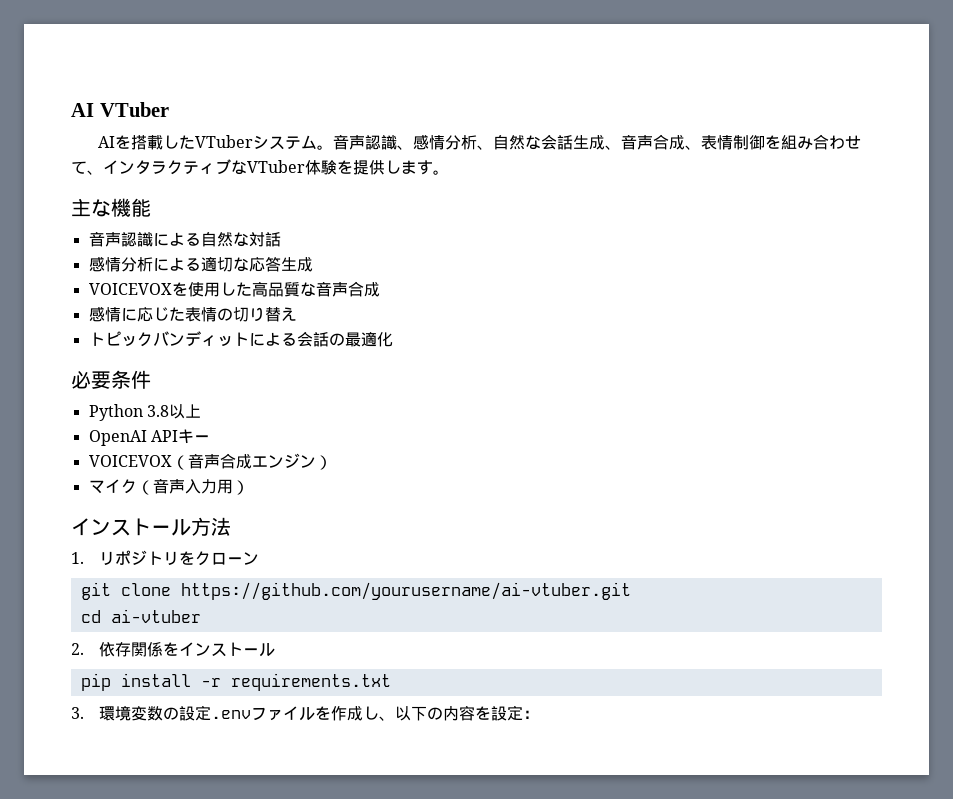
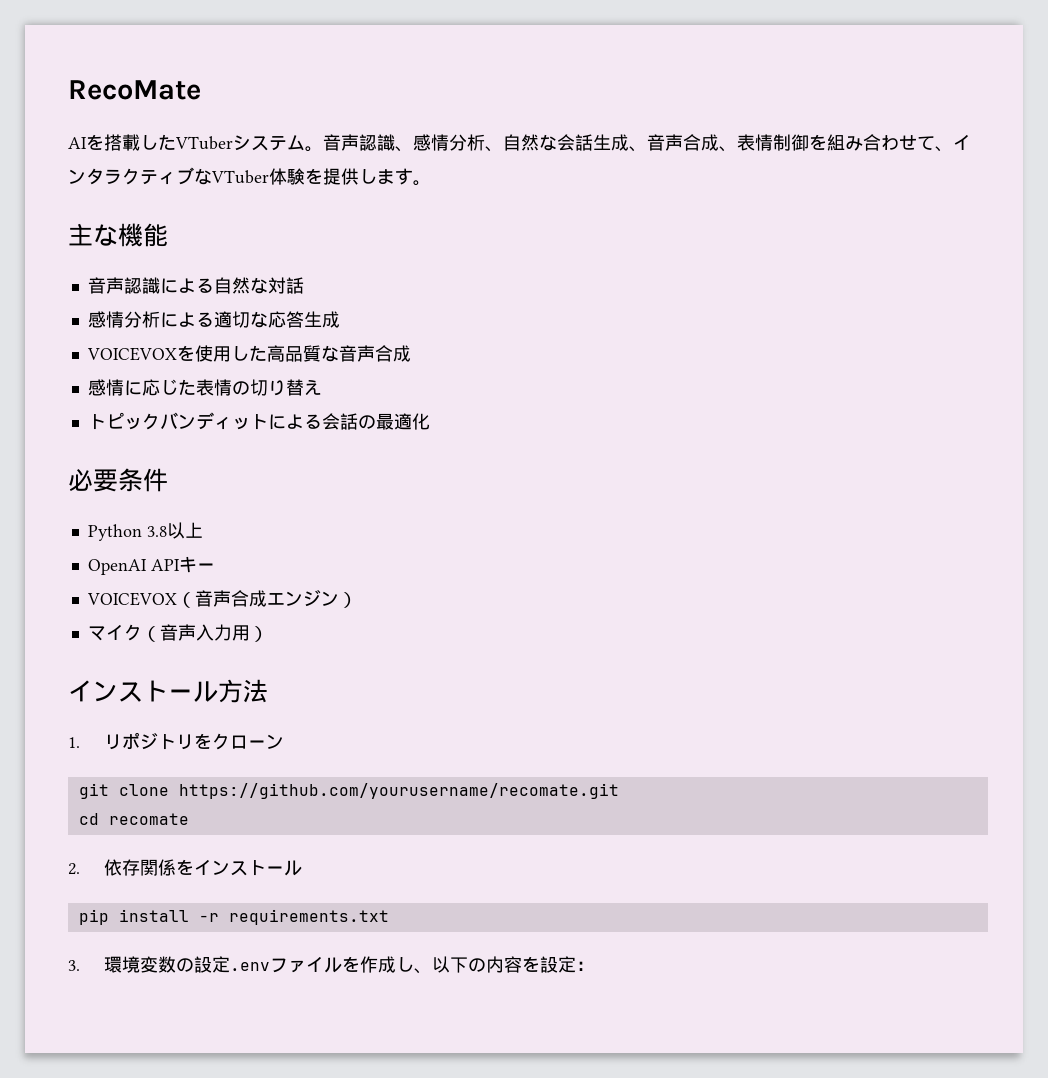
- AI VTuber
+ RecoMate
- git clone https://github.com/yourusername/ai-vtuber.git
+ git clone https://github.com/yourusername/recomate.git
- cd ai-vtuber
+ cd recomate

